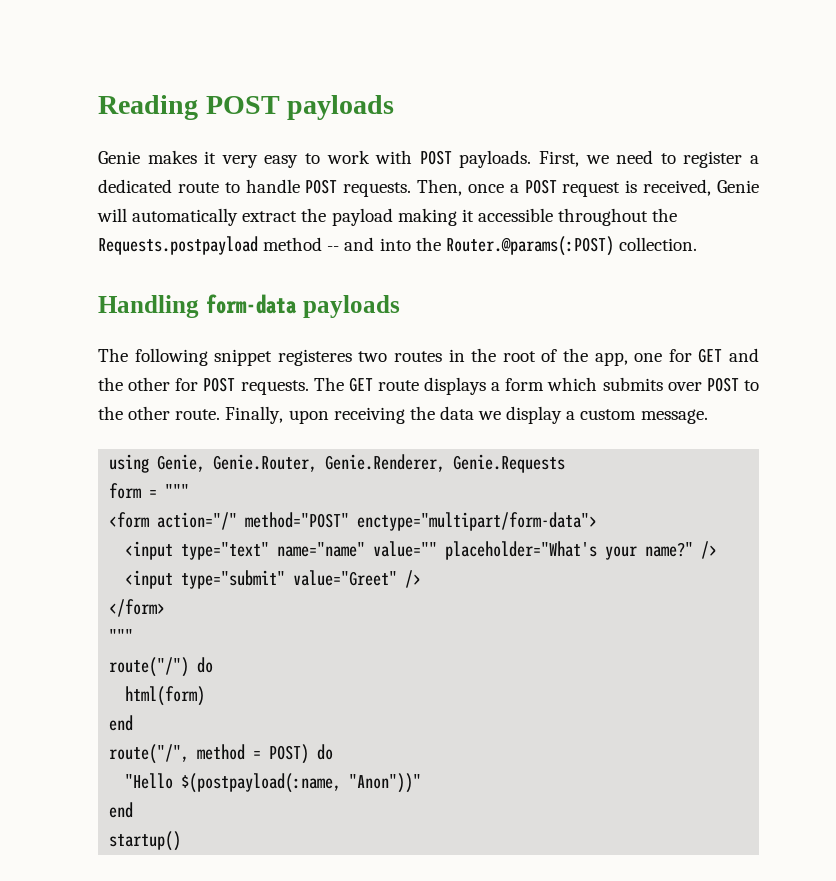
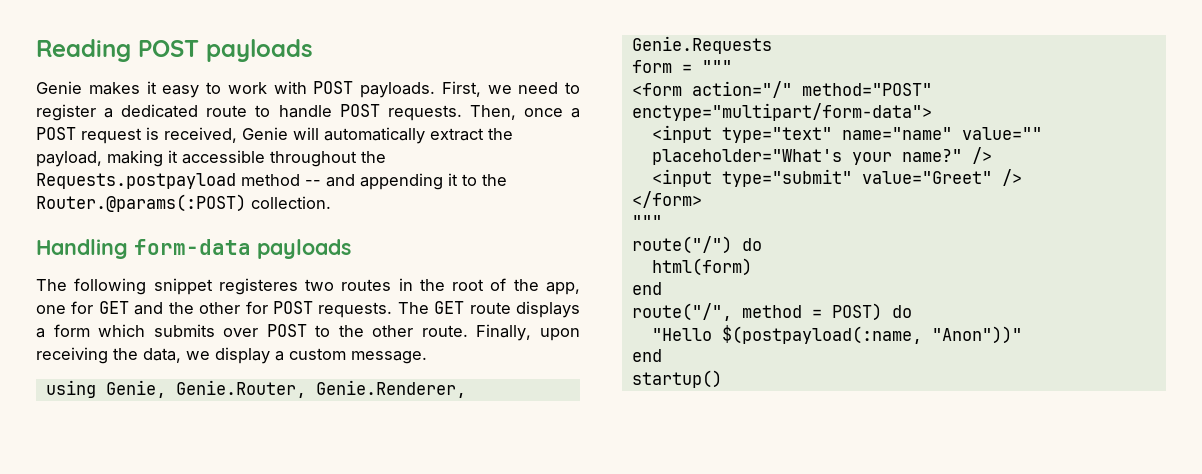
- Genie makes it very easy to work with POST payloads.
+ Genie makes it easy to work with POST payloads.
- Then, once a POST request is received, Genie will automatically extract the payload making it accessible throughout the Requests.postpayload method -- and into the Router.@params(:POST) collection.
+ Then, once a POST request is received, Genie will automatically extract the payload, making it accessible throughout the Requests.postpayload method -- and appending it to the Router.@params(:POST) collection.
- Finally, upon receiving the data we display a custom message.
+ Finally, upon receiving the data, we display a custom message.

